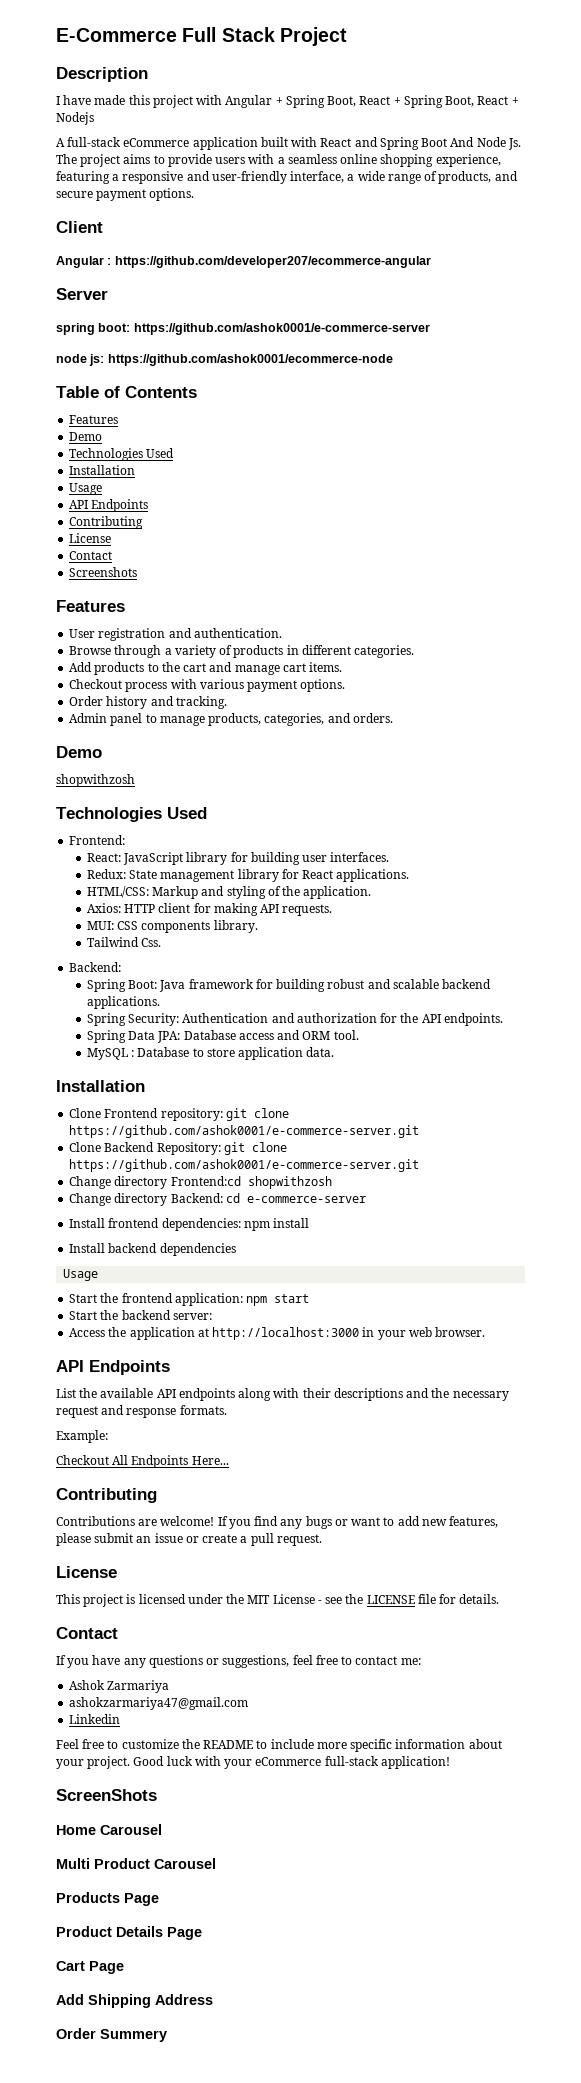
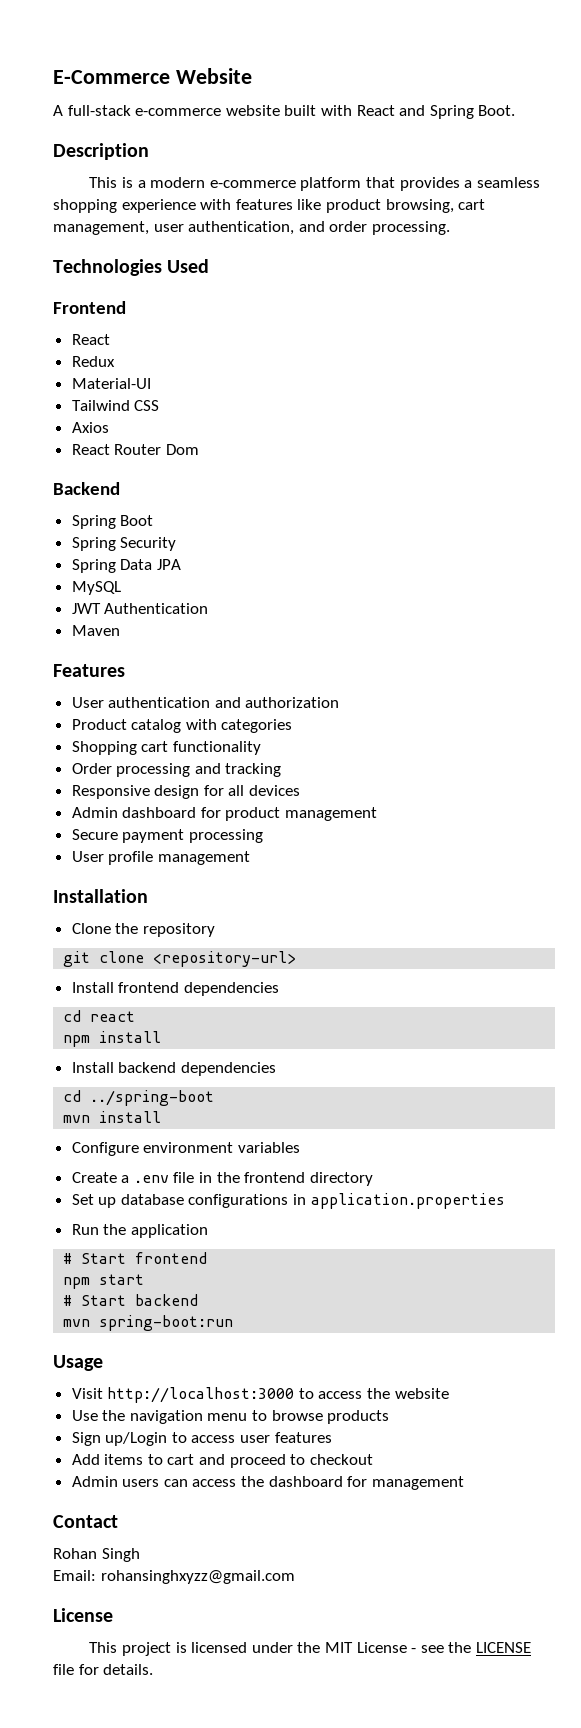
- E-Commerce Full Stack Project
- Description
- I have made this project with Angular + Spring Boot, React + Spring Boot, React + Nodejs
+ E-Commerce Website
- A full-stack eCommerce application built with React and Spring Boot And Node Js. The project aims to provide users with a seamless online shopping experience, featuring a responsive and user-friendly interface, a wide range of products, and secure payment options.
- Client
- Angular : https://github.com/developer207/ecommerce-angular
- Server
- spring boot: https://github.com/ashok0001/e-commerce-server
- node js: https://github.com/ashok0001/ecommerce-node
- Table of Contents
+ A full-stack e-commerce website built with React and Spring Boot.
+ Description
+ This is a modern e-commerce platform that provides a seamless shopping experience with features like product browsing, cart management, user authentication, and order processing.
+ Technologies Used
+ Frontend
+ React
+ Redux
+ Material-UI
+ Tailwind CSS
+ Axios
+ React Router Dom
+ Backend
+ Spring Boot
+ Spring Security
+ Spring Data JPA
+ MySQL
+ JWT Authentication
+ Maven
  Features
- Demo
- Technologies Used
+ User authentication and authorization
+ Product catalog with categories
+ Shopping cart functionality
+ Order processing and tracking
+ Responsive design for all devices
+ Admin dashboard for product management
+ Secure payment processing
+ User profile management
  Installation
- Usage
- API Endpoints
- Contributing
- License
- Contact
- Screenshots
- Features
- User registration and authentication.
- Browse through a variety of products in different categories.
- Add products to the cart and manage cart items.
- Checkout process with various payment options.
- Order history and tracking.
- Admin panel to manage products, categories, and orders.
- Demo
- shopwithzosh
- Technologies Used
- Frontend:
- React: JavaScript library for building user interfaces.
- Redux: State management library for React applications.
- HTML/CSS: Markup and styling of the application.
- Axios: HTTP client for making API requests.
- MUI: CSS components library.
- Tailwind Css.
- Backend:
- Spring Boot: Java framework for building robust and scalable backend applications.
- Spring Security: Authentication and authorization for the API endpoints.
- Spring Data JPA: Database access and ORM tool.
- MySQL : Database to store application data.
- Installation
- Clone Frontend repository: git clone https://github.com/ashok0001/e-commerce-server.git
- Clone Backend Repository: git clone https://github.com/ashok0001/e-commerce-server.git
- Change directory Frontend:cd shopwithzosh
- Change directory Backend: cd e-commerce-server
+ Clone the repository
+ git clone <repository-url>
- Install frontend dependencies: npm install
+ Install frontend dependencies
+ cd react
+ npm install
  Install backend dependencies
+ cd ../spring-boot
+ mvn install
+ Configure environment variables
+ Create a .env file in the frontend directory
+ Set up database configurations in application.properties
+ Run the application
+ # Start frontend
+ npm start
+ # Start backend
+ mvn spring-boot:run
  Usage
- Start the frontend application: npm start
- Start the backend server:
- Access the application at http://localhost:3000 in your web browser.
- API Endpoints
- List the available API endpoints along with their descriptions and the necessary request and response formats.
- Example:
- Checkout All Endpoints Here...
- Contributing
- Contributions are welcome! If you find any bugs or want to add new features, please submit an issue or create a pull request.
+ Visit http://localhost:3000 to access the website
+ Use the navigation menu to browse products
+ Sign up/Login to access user features
+ Add items to cart and proceed to checkout
+ Admin users can access the dashboard for management
+ Contact
+ Rohan Singh
+ Email: rohansinghxyzz@gmail.com
  This project is licensed under the MIT License - see the LICENSE file for details.
- Contact
- If you have any questions or suggestions, feel free to contact me:
- Ashok Zarmariya
- ashokzarmariya47@gmail.com
- Linkedin
- Feel free to customize the README to include more specific information about your project. Good luck with your eCommerce full-stack application!
- ScreenShots
- Home Carousel
- Multi Product Carousel
- Products Page
- Product Details Page
- Cart Page
- Add Shipping Address
- Order Summery

